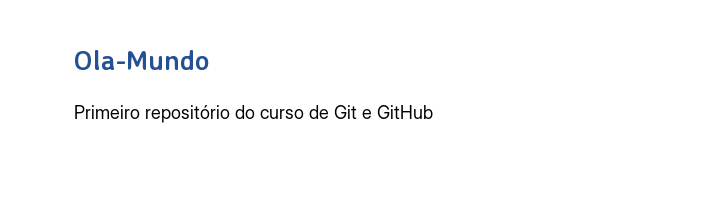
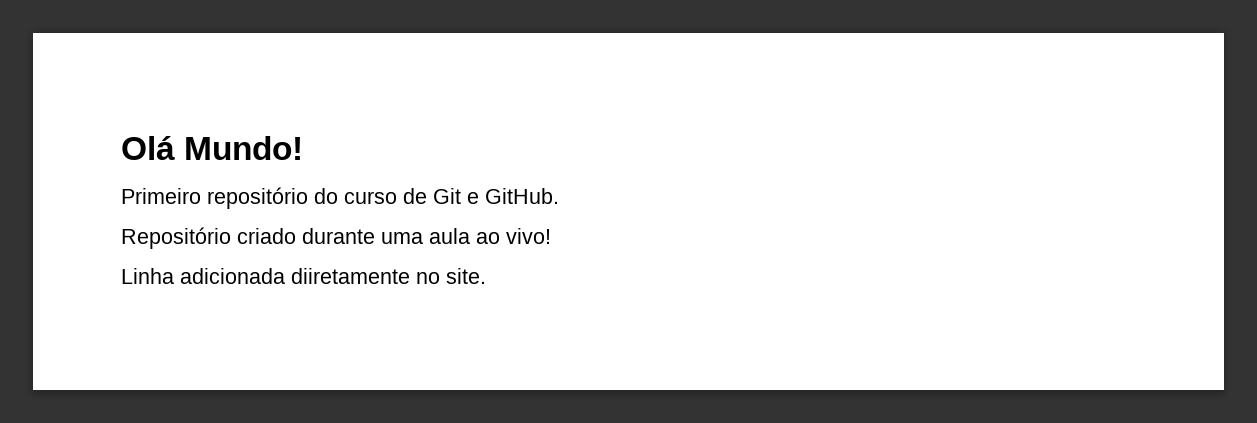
- Ola-Mundo
+ Olá Mundo!
- Primeiro repositório do curso de Git e GitHub
+ Primeiro repositório do curso de Git e GitHub.
+ Repositório criado durante uma aula ao vivo!
+ Linha adicionada diiretamente no site.

